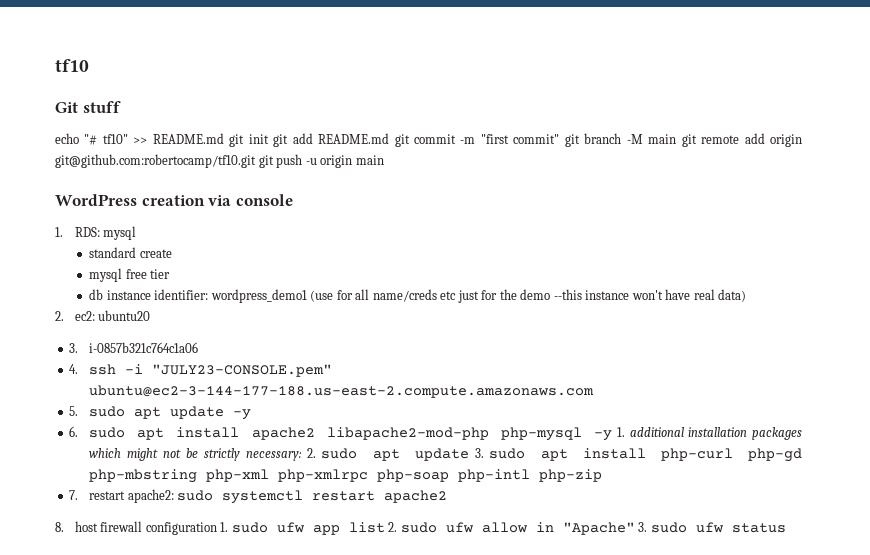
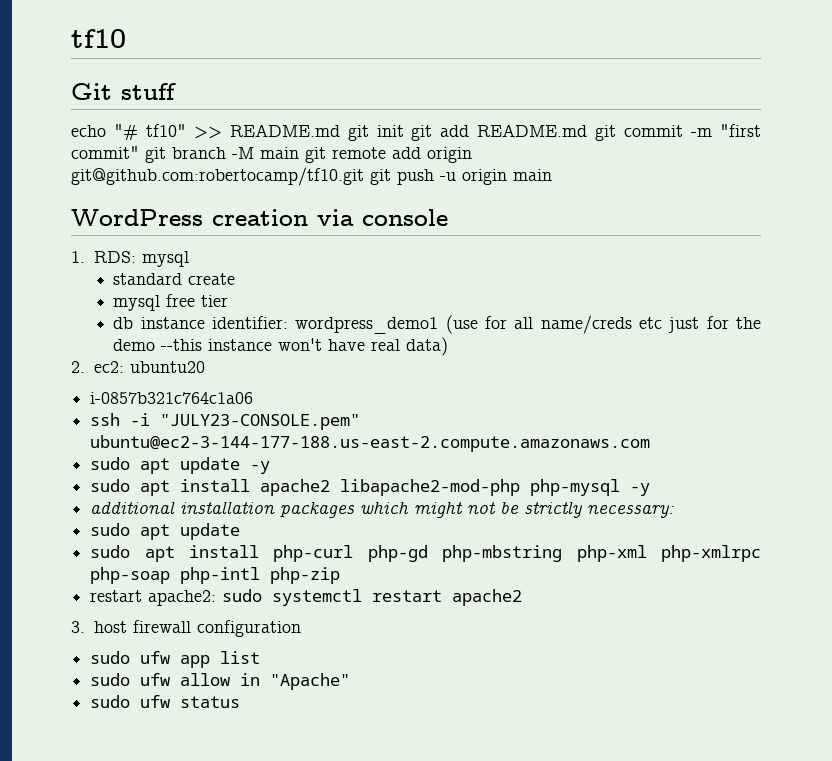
- 3. i-0857b321c764c1a06
+ i-0857b321c764c1a06
- 4. ssh -i "JULY23-CONSOLE.pem" ubuntu@ec2-3-144-177-188.us-east-2.compute.amazonaws.com
+ ssh -i "JULY23-CONSOLE.pem" ubuntu@ec2-3-144-177-188.us-east-2.compute.amazonaws.com
- 5. sudo apt update -y
+ sudo apt update -y
- 6. sudo apt install apache2 libapache2-mod-php php-mysql -y 1. additional installation packages which might not be strictly necessary: 2. sudo apt update 3. sudo apt install php-curl php-gd php-mbstring php-xml php-xmlrpc php-soap php-intl php-zip
+ sudo apt install apache2 libapache2-mod-php php-mysql -y
+ additional installation packages which might not be strictly necessary:
+ sudo apt update
+ sudo apt install php-curl php-gd php-mbstring php-xml php-xmlrpc php-soap php-intl php-zip
- 7. restart apache2: sudo systemctl restart apache2
+ restart apache2: sudo systemctl restart apache2
- 8. host firewall configuration 1. sudo ufw app list 2. sudo ufw allow in "Apache" 3. sudo ufw status
+ 3. host firewall configuration
+ sudo ufw app list
+ sudo ufw allow in "Apache"
+ sudo ufw status

